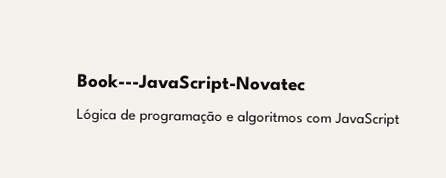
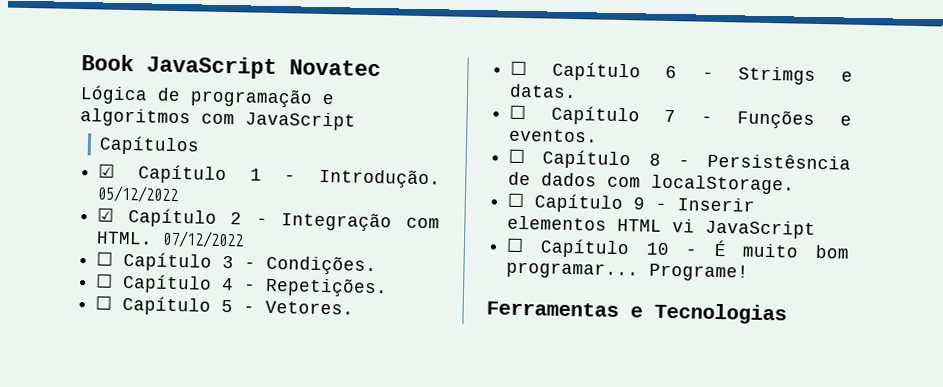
- Book---JavaScript-Novatec
+ Book JavaScript Novatec
+ Capítulos
+ ☑ Capítulo 1 - Introdução. 05/12/2022
+ ☑ Capítulo 2 - Integração com HTML. 07/12/2022
+ ☐ Capítulo 3 - Condições.
+ ☐ Capítulo 4 - Repetições.
+ ☐ Capítulo 5 - Vetores.
+ ☐ Capítulo 6 - Strimgs e datas.
+ ☐ Capítulo 7 - Funções e eventos.
+ ☐ Capítulo 8 - Persistêsncia de dados com localStorage.
+ ☐ Capítulo 9 - Inserir elementos HTML vi JavaScript
+ ☐ Capítulo 10 - É muito bom programar... Programe!
+ Ferramentas e Tecnologias

